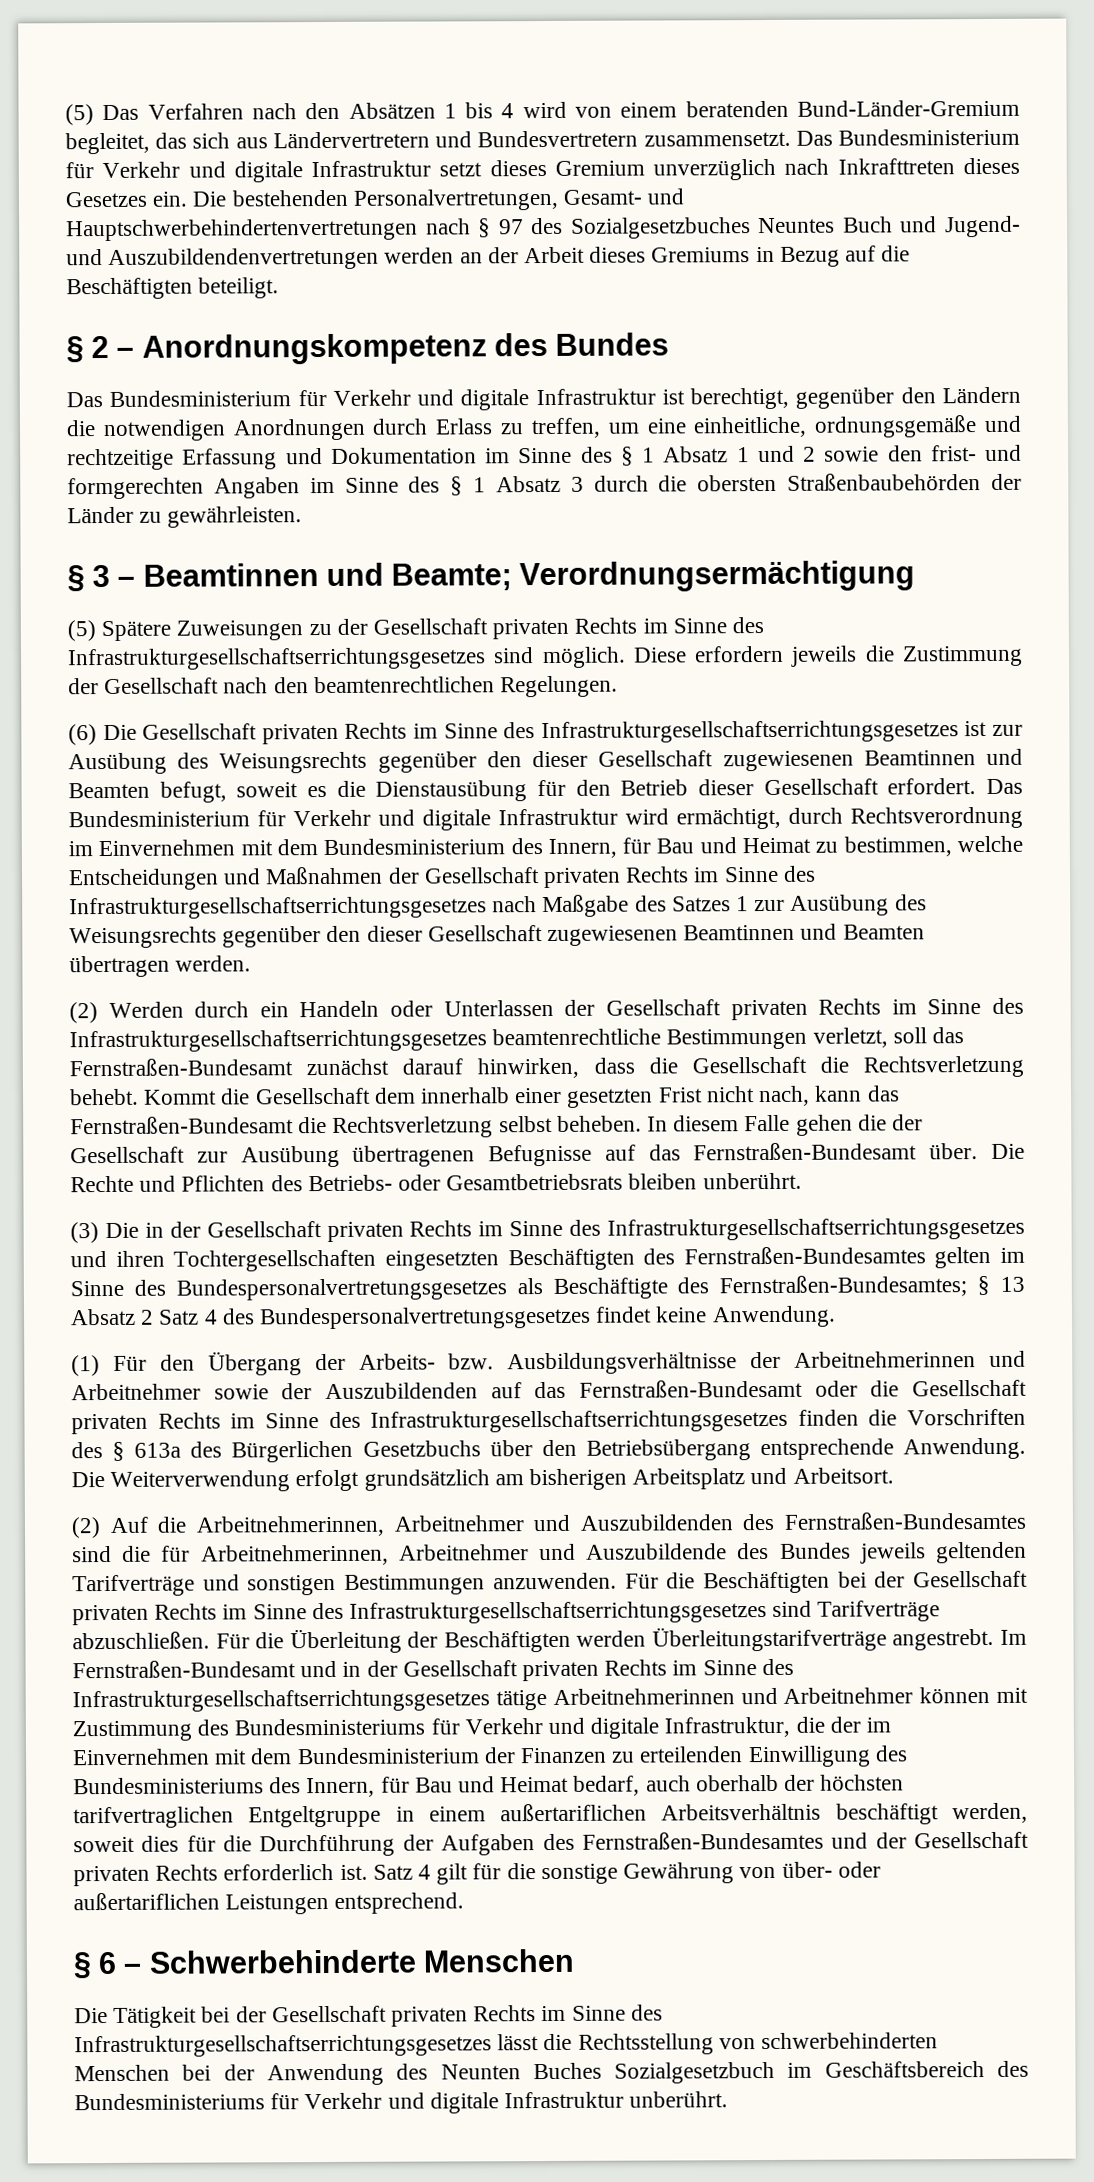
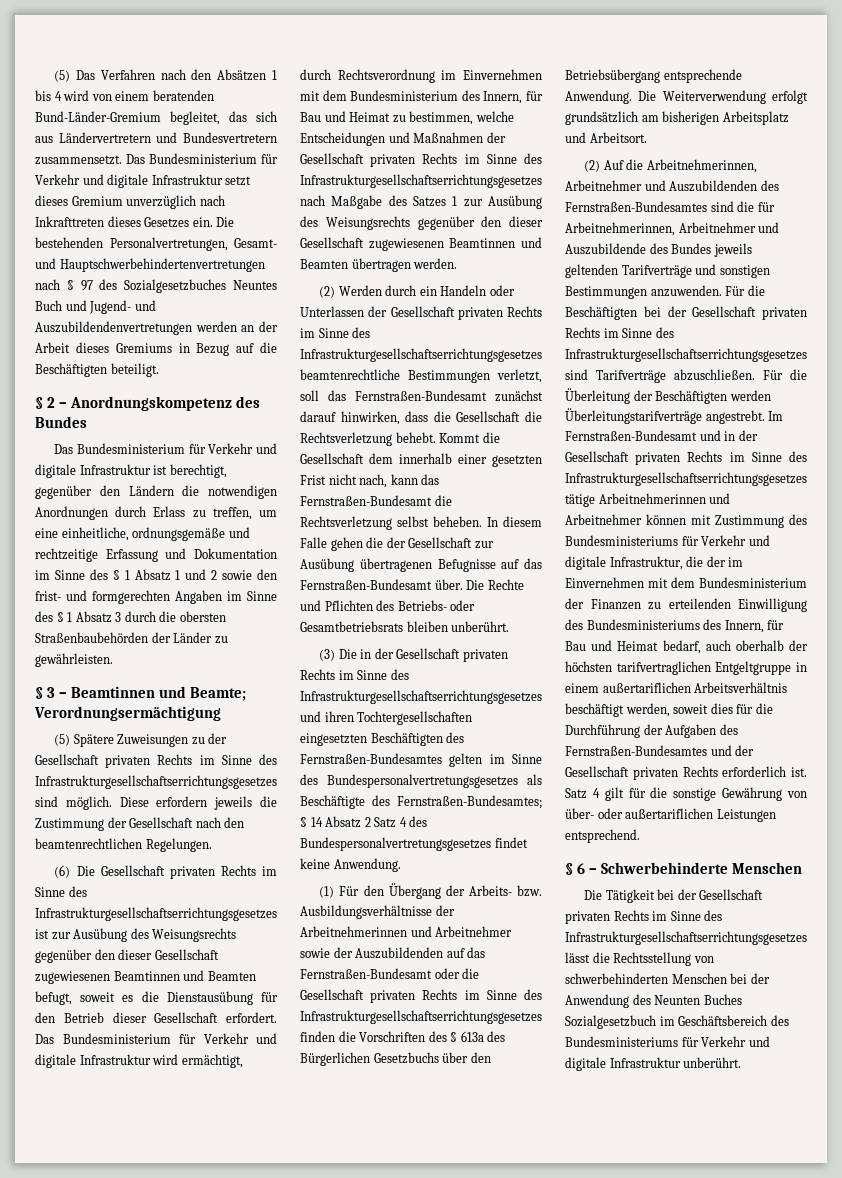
- (3) Die in der Gesellschaft privaten Rechts im Sinne des Infrastrukturgesellschaftserrichtungsgesetzes und ihren Tochtergesellschaften eingesetzten Beschäftigten des Fernstraßen-Bundesamtes gelten im Sinne des Bundespersonalvertretungsgesetzes als Beschäftigte des Fernstraßen-Bundesamtes; § 13 Absatz 2 Satz 4 des Bundespersonalvertretungsgesetzes findet keine Anwendung.
+ (3) Die in der Gesellschaft privaten Rechts im Sinne des Infrastrukturgesellschaftserrichtungsgesetzes und ihren Tochtergesellschaften eingesetzten Beschäftigten des Fernstraßen-Bundesamtes gelten im Sinne des Bundespersonalvertretungsgesetzes als Beschäftigte des Fernstraßen-Bundesamtes; § 14 Absatz 2 Satz 4 des Bundespersonalvertretungsgesetzes findet keine Anwendung.

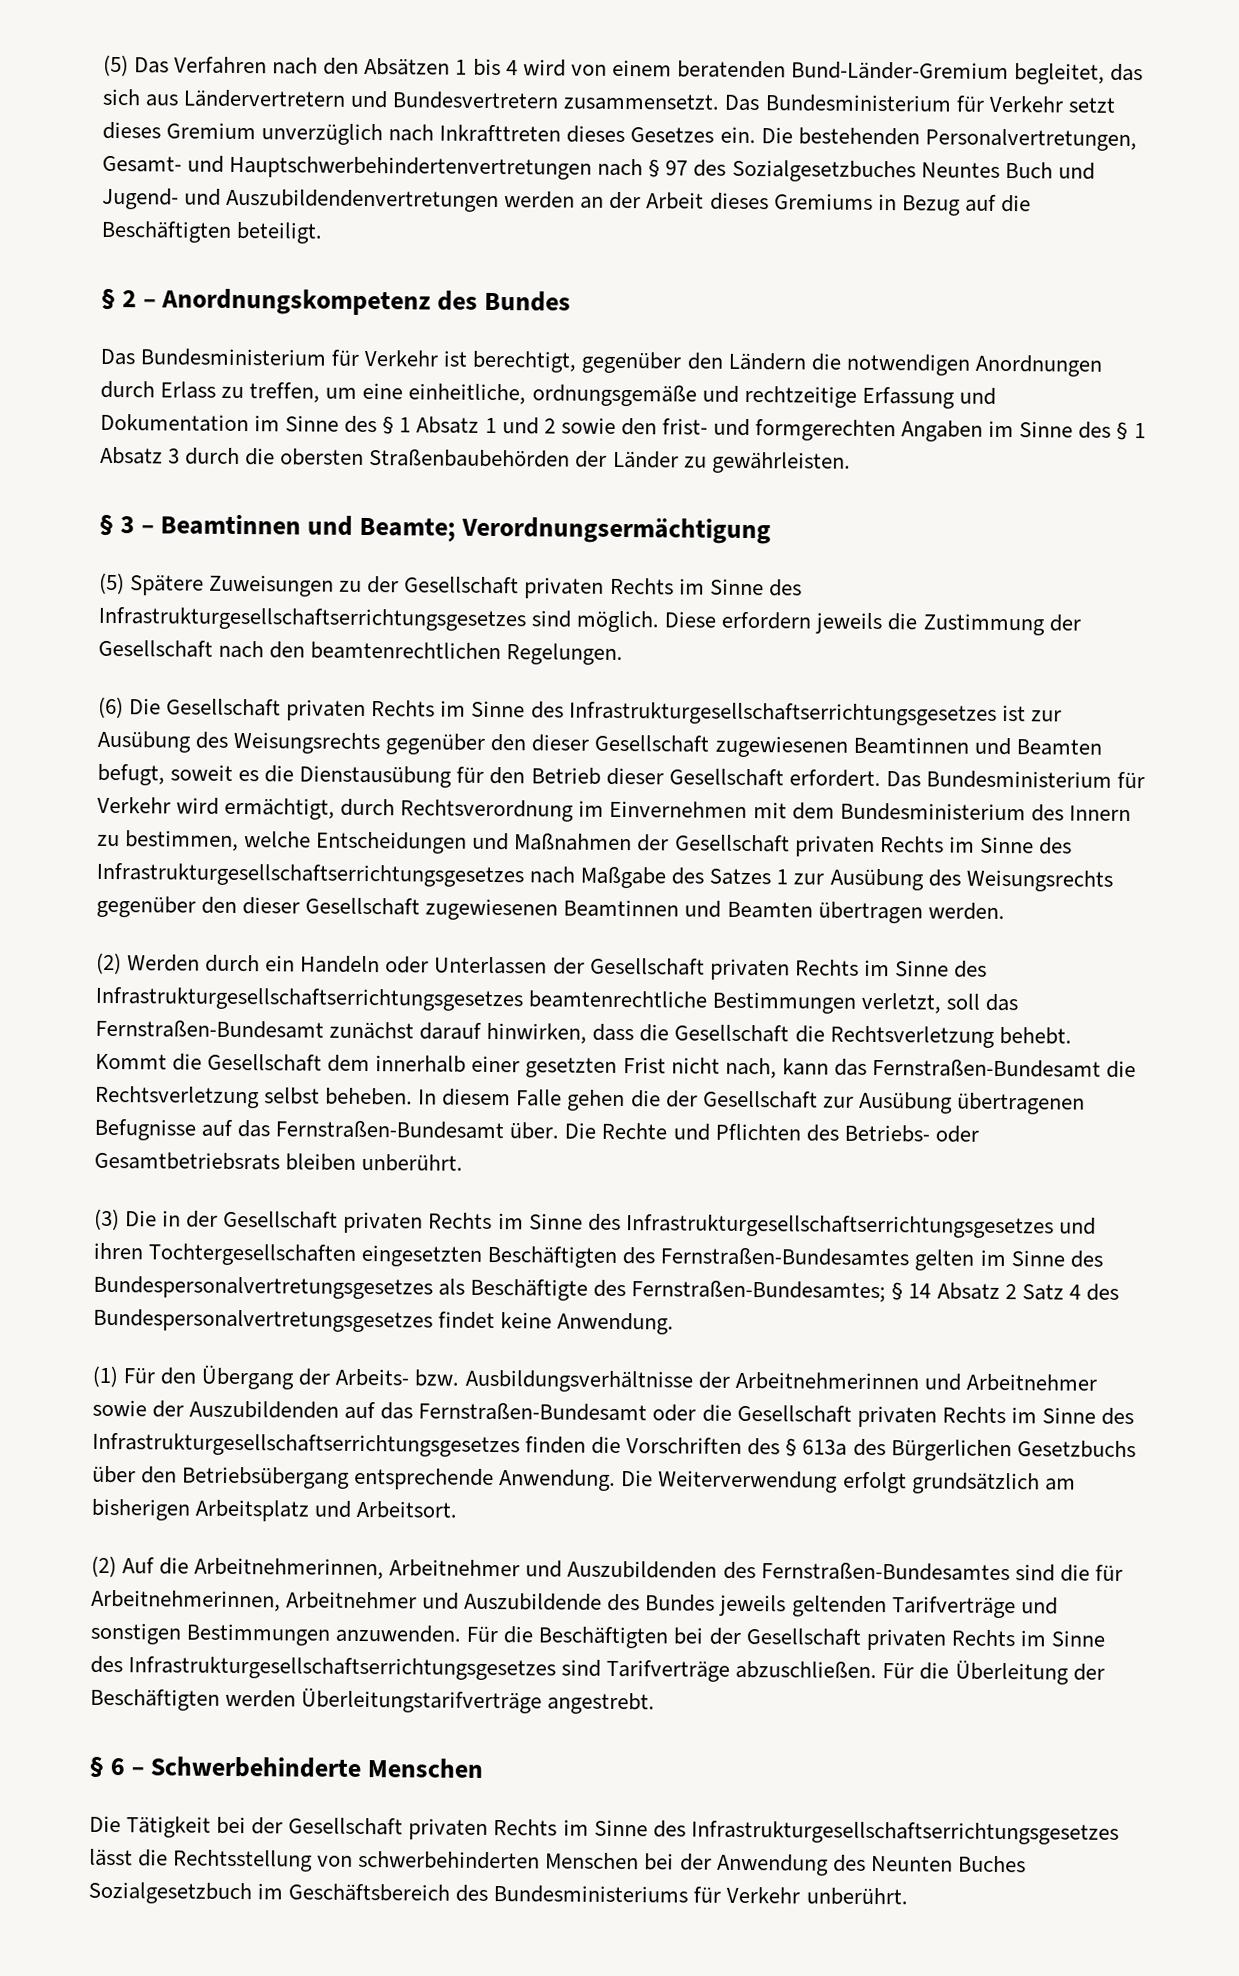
- Das Bundesministerium für Verkehr und digitale Infrastruktur setzt dieses Gremium unverzüglich nach Inkrafttreten dieses Gesetzes ein.
+ Das Bundesministerium für Verkehr setzt dieses Gremium unverzüglich nach Inkrafttreten dieses Gesetzes ein.
- Das Bundesministerium für Verkehr und digitale Infrastruktur ist berechtigt, gegenüber den Ländern die notwendigen Anordnungen durch Erlass zu treffen, um eine einheitliche, ordnungsgemäße und rechtzeitige Erfassung und Dokumentation im Sinne des § 1 Absatz 1 und 2 sowie den frist- und formgerechten Angaben im Sinne des § 1 Absatz 3 durch die obersten Straßenbaubehörden der Länder zu gewährleisten.
+ Das Bundesministerium für Verkehr ist berechtigt, gegenüber den Ländern die notwendigen Anordnungen durch Erlass zu treffen, um eine einheitliche, ordnungsgemäße und rechtzeitige Erfassung und Dokumentation im Sinne des § 1 Absatz 1 und 2 sowie den frist- und formgerechten Angaben im Sinne des § 1 Absatz 3 durch die obersten Straßenbaubehörden der Länder zu gewährleisten.
- Das Bundesministerium für Verkehr und digitale Infrastruktur wird ermächtigt, durch Rechtsverordnung im Einvernehmen mit dem Bundesministerium des Innern, für Bau und Heimat zu bestimmen, welche Entscheidungen und Maßnahmen der Gesellschaft privaten Rechts im Sinne des Infrastrukturgesellschaftserrichtungsgesetzes nach Maßgabe des Satzes 1 zur Ausübung des Weisungsrechts gegenüber den dieser Gesellschaft zugewiesenen Beamtinnen und Beamten übertragen werden.
+ Das Bundesministerium für Verkehr wird ermächtigt, durch Rechtsverordnung im Einvernehmen mit dem Bundesministerium des Innern zu bestimmen, welche Entscheidungen und Maßnahmen der Gesellschaft privaten Rechts im Sinne des Infrastrukturgesellschaftserrichtungsgesetzes nach Maßgabe des Satzes 1 zur Ausübung des Weisungsrechts gegenüber den dieser Gesellschaft zugewiesenen Beamtinnen und Beamten übertragen werden.
- Im Fernstraßen-Bundesamt und in der Gesellschaft privaten Rechts im Sinne des Infrastrukturgesellschaftserrichtungsgesetzes tätige Arbeitnehmerinnen und Arbeitnehmer können mit Zustimmung des Bundesministeriums für Verkehr und digitale Infrastruktur, die der im Einvernehmen mit dem Bundesministerium der Finanzen zu erteilenden Einwilligung des Bundesministeriums des Innern, für Bau und Heimat bedarf, auch oberhalb der höchsten tarifvertraglichen Entgeltgruppe in einem außertariflichen Arbeitsverhältnis beschäftigt werden, soweit dies für die Durchführung der Aufgaben des Fernstraßen-Bundesamtes und der Gesellschaft privaten Rechts erforderlich ist. Satz 4 gilt für die sonstige Gewährung von über- oder außertariflichen Leistungen entsprechend.
- Die Tätigkeit bei der Gesellschaft privaten Rechts im Sinne des Infrastrukturgesellschaftserrichtungsgesetzes lässt die Rechtsstellung von schwerbehinderten Menschen bei der Anwendung des Neunten Buches Sozialgesetzbuch im Geschäftsbereich des Bundesministeriums für Verkehr und digitale Infrastruktur unberührt.
+ Die Tätigkeit bei der Gesellschaft privaten Rechts im Sinne des Infrastrukturgesellschaftserrichtungsgesetzes lässt die Rechtsstellung von schwerbehinderten Menschen bei der Anwendung des Neunten Buches Sozialgesetzbuch im Geschäftsbereich des Bundesministeriums für Verkehr unberührt.

